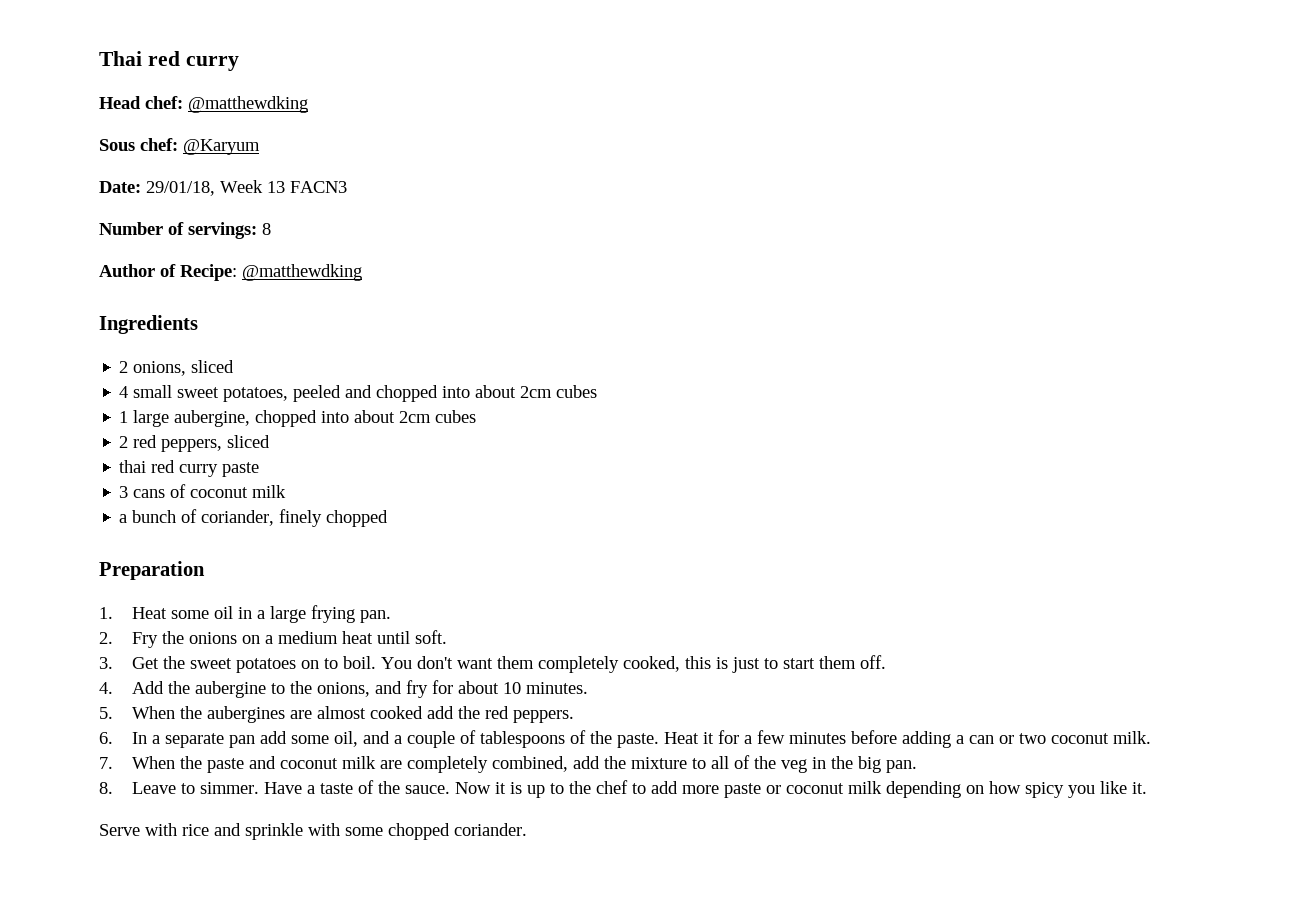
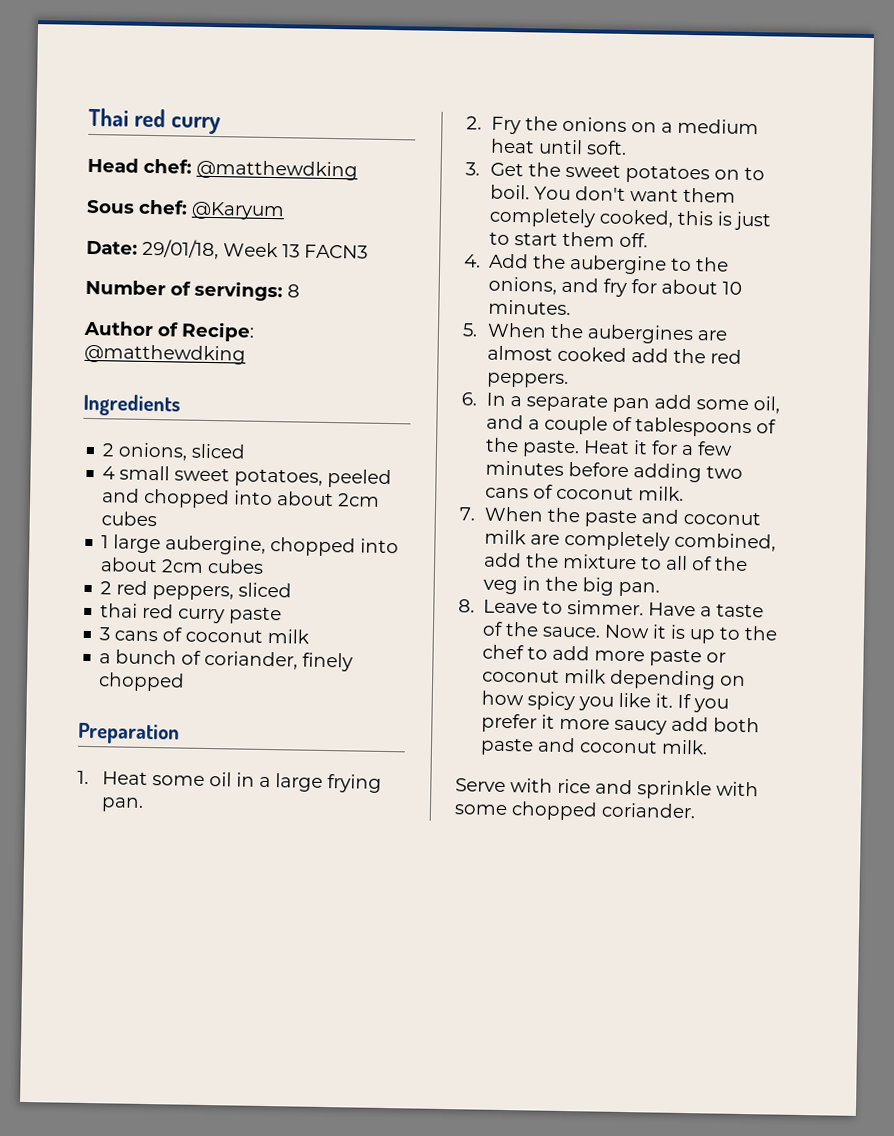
- Heat it for a few minutes before adding a can or two coconut milk.
+ Heat it for a few minutes before adding two cans of coconut milk.
+ If you prefer it more saucy add both paste and coconut milk.

